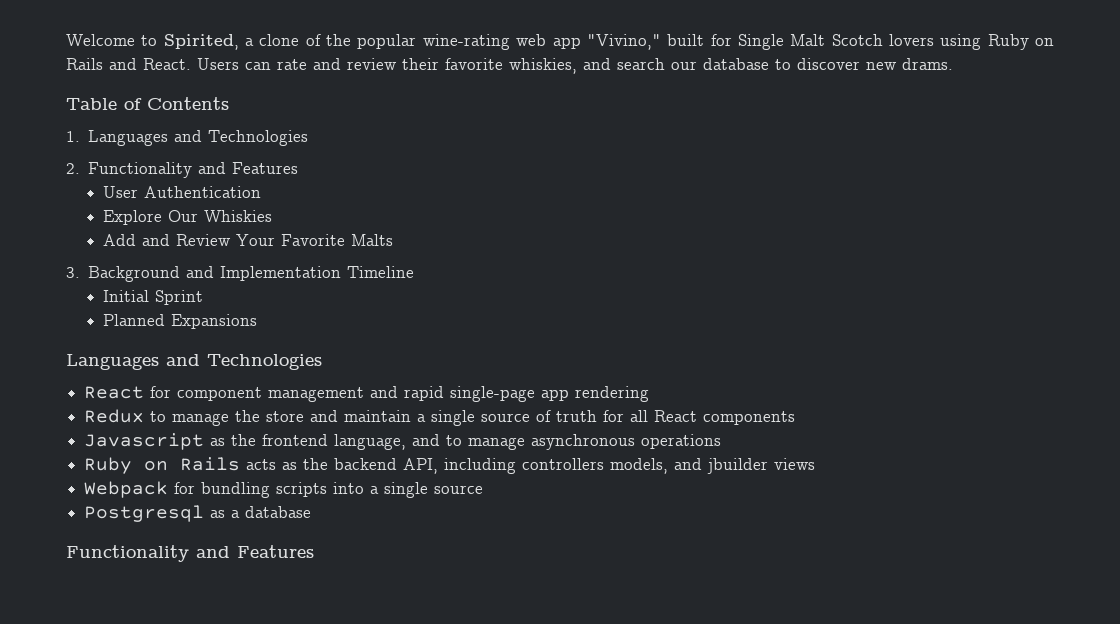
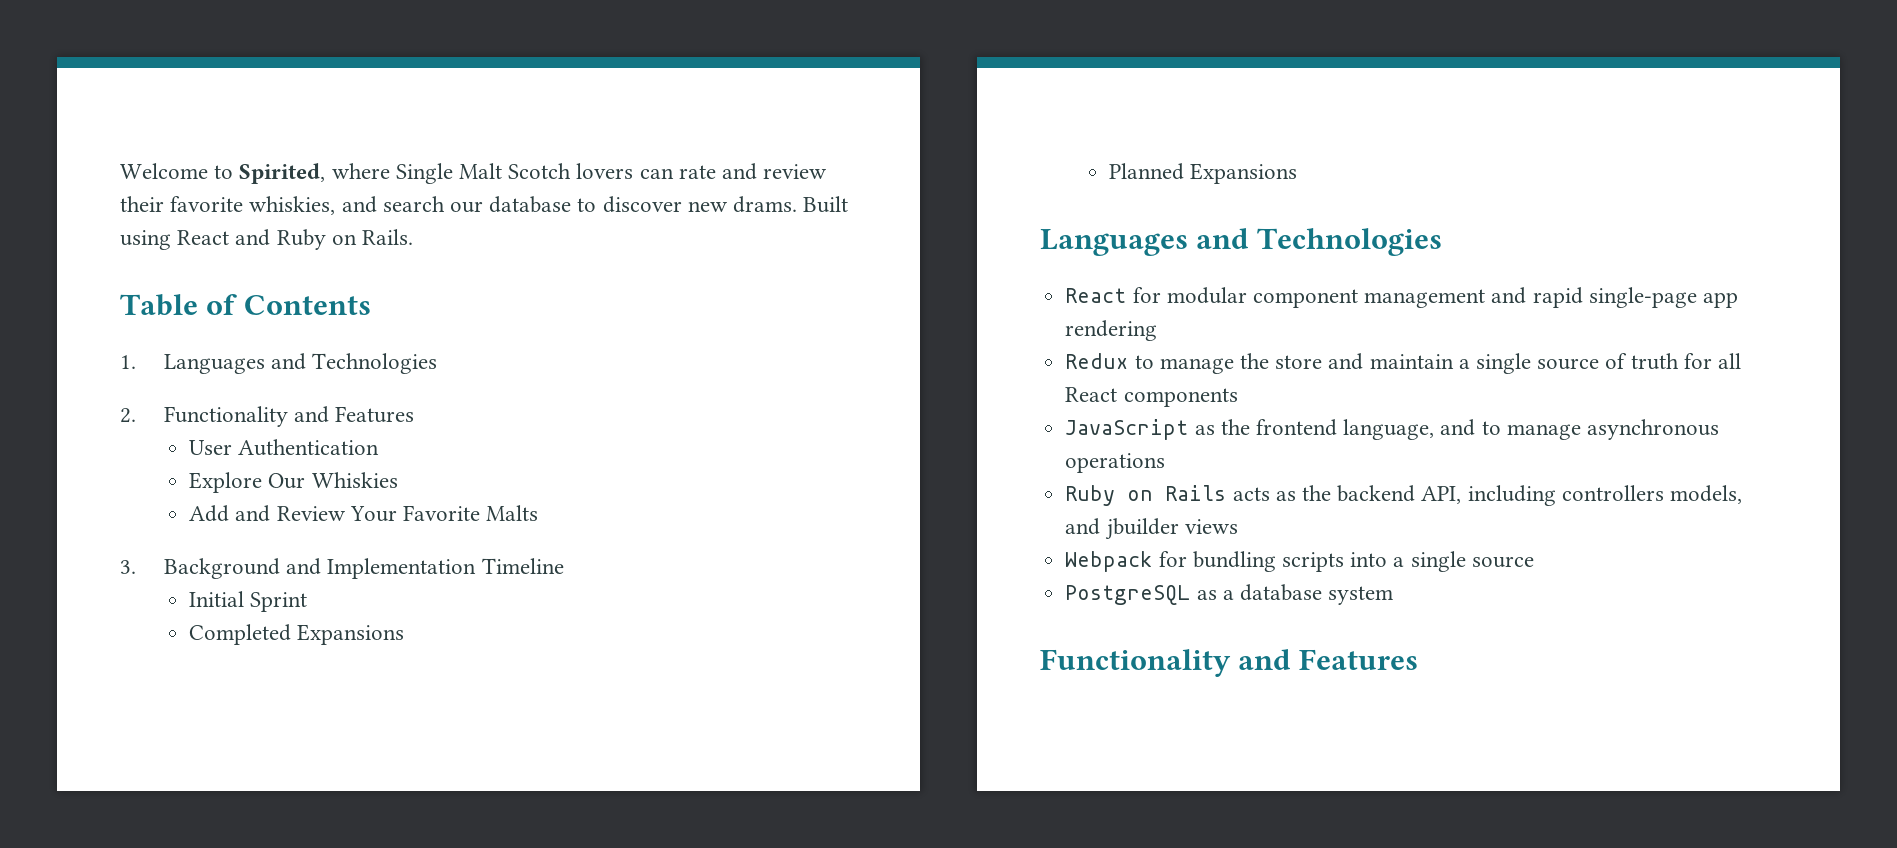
- Welcome to Spirited, a clone of the popular wine-rating web app "Vivino," built for Single Malt Scotch lovers using Ruby on Rails and React. Users can rate and review their favorite whiskies, and search our database to discover new drams.
+ Welcome to Spirited, where Single Malt Scotch lovers can rate and review their favorite whiskies, and search our database to discover new drams. Built using React and Ruby on Rails.
+ Completed Expansions
- React for component management and rapid single-page app rendering
+ React for modular component management and rapid single-page app rendering
- Javascript as the frontend language, and to manage asynchronous operations
+ JavaScript as the frontend language, and to manage asynchronous operations
- Postgresql as a database
+ PostgreSQL as a database system

